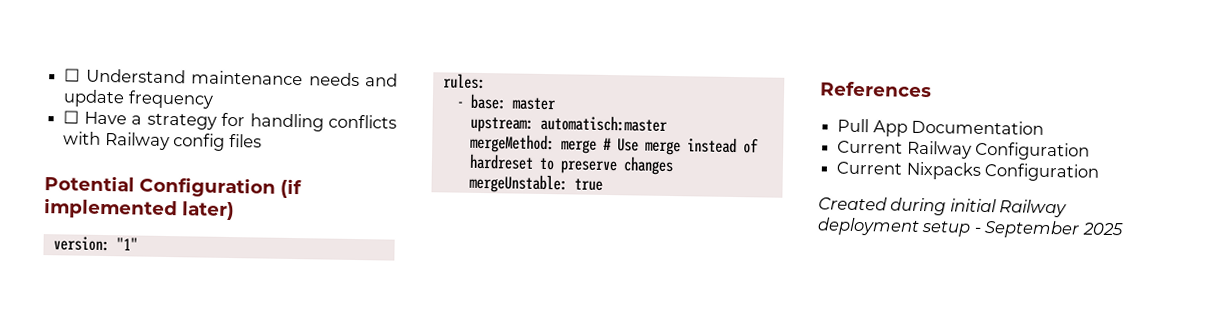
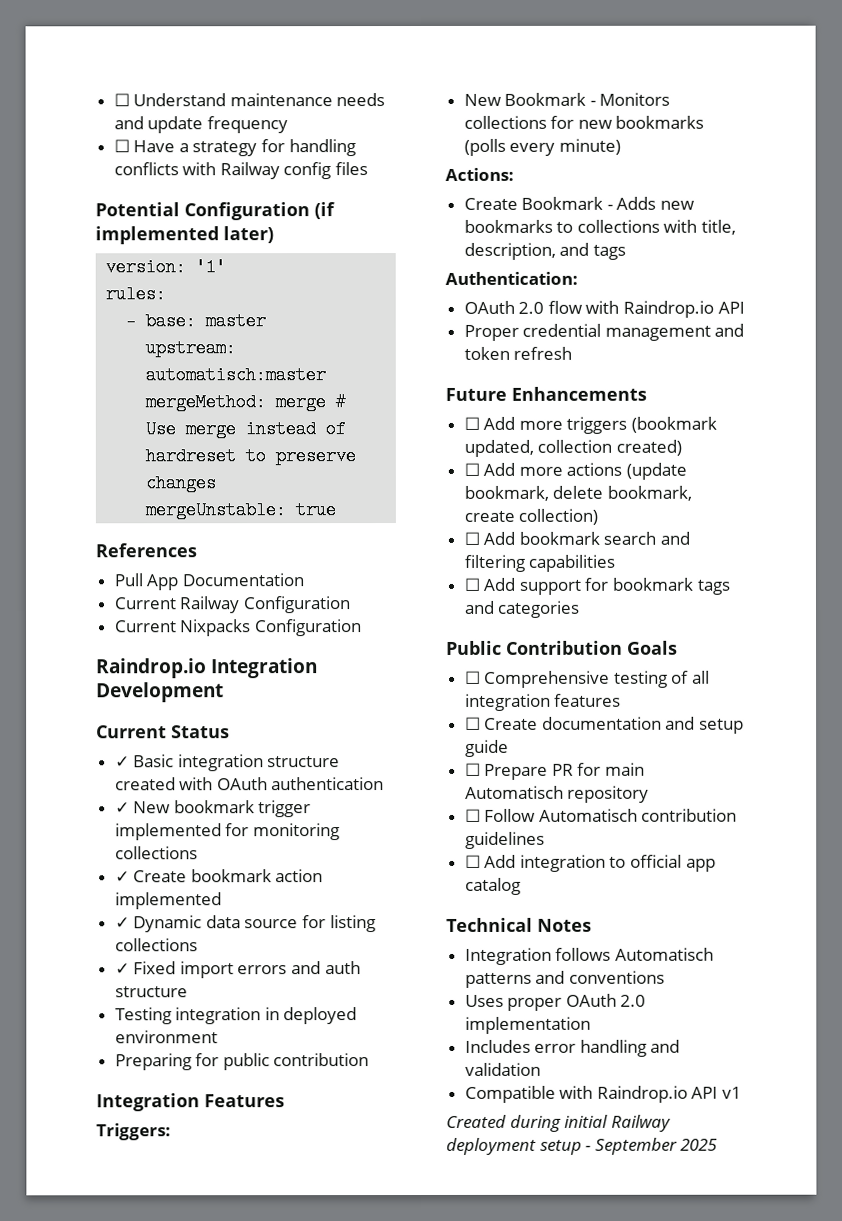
- version: "1"
+ version: '1'
+ Raindrop.io Integration Development
+ Current Status
+ ✓ Basic integration structure created with OAuth authentication
+ ✓ New bookmark trigger implemented for monitoring collections
+ ✓ Create bookmark action implemented
+ ✓ Dynamic data source for listing collections
+ ✓ Fixed import errors and auth structure
+ Testing integration in deployed environment
+ Preparing for public contribution
+ Integration Features
+ Triggers:
+ New Bookmark - Monitors collections for new bookmarks (polls every minute)
+ Actions:
+ Create Bookmark - Adds new bookmarks to collections with title, description, and tags
+ Authentication:
+ OAuth 2.0 flow with Raindrop.io API
+ Proper credential management and token refresh
+ Future Enhancements
+ ☐ Add more triggers (bookmark updated, collection created)
+ ☐ Add more actions (update bookmark, delete bookmark, create collection)
+ ☐ Add bookmark search and filtering capabilities
+ ☐ Add support for bookmark tags and categories
+ Public Contribution Goals
+ ☐ Comprehensive testing of all integration features
+ ☐ Create documentation and setup guide
+ ☐ Prepare PR for main Automatisch repository
+ ☐ Follow Automatisch contribution guidelines
+ ☐ Add integration to official app catalog
+ Technical Notes
+ Integration follows Automatisch patterns and conventions
+ Uses proper OAuth 2.0 implementation
+ Includes error handling and validation
+ Compatible with Raindrop.io API v1

